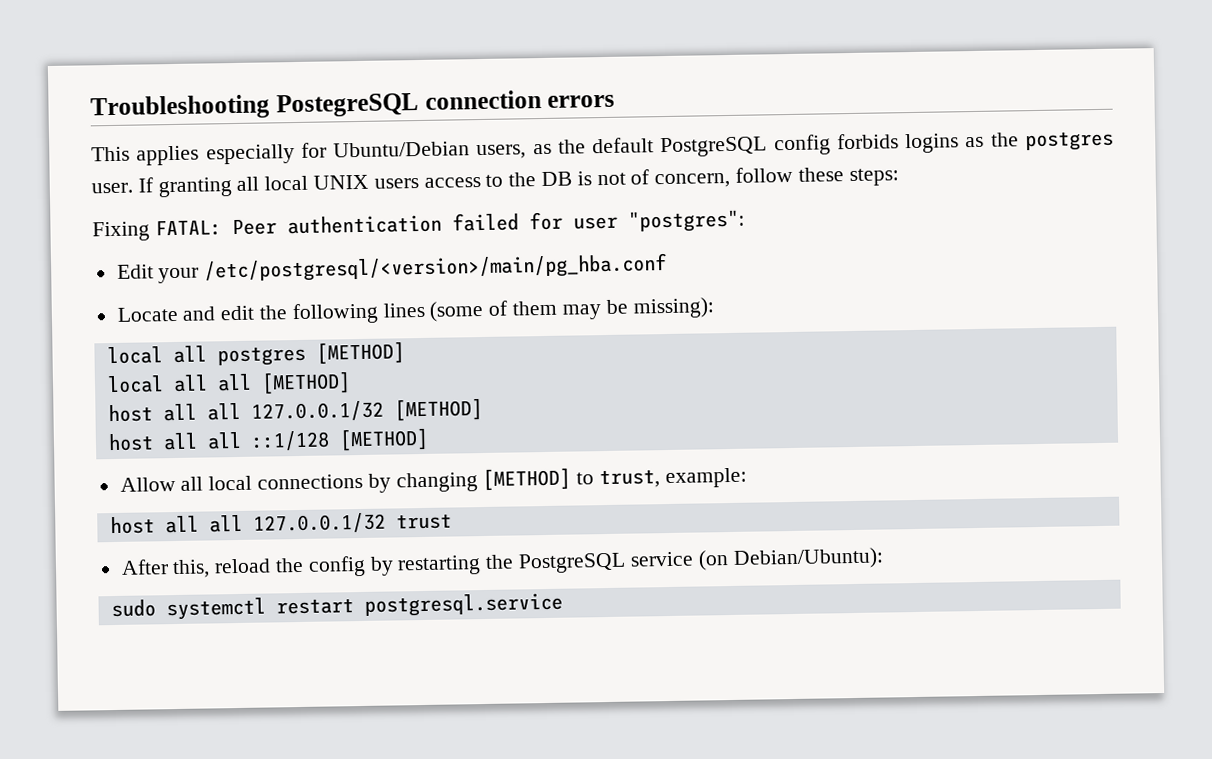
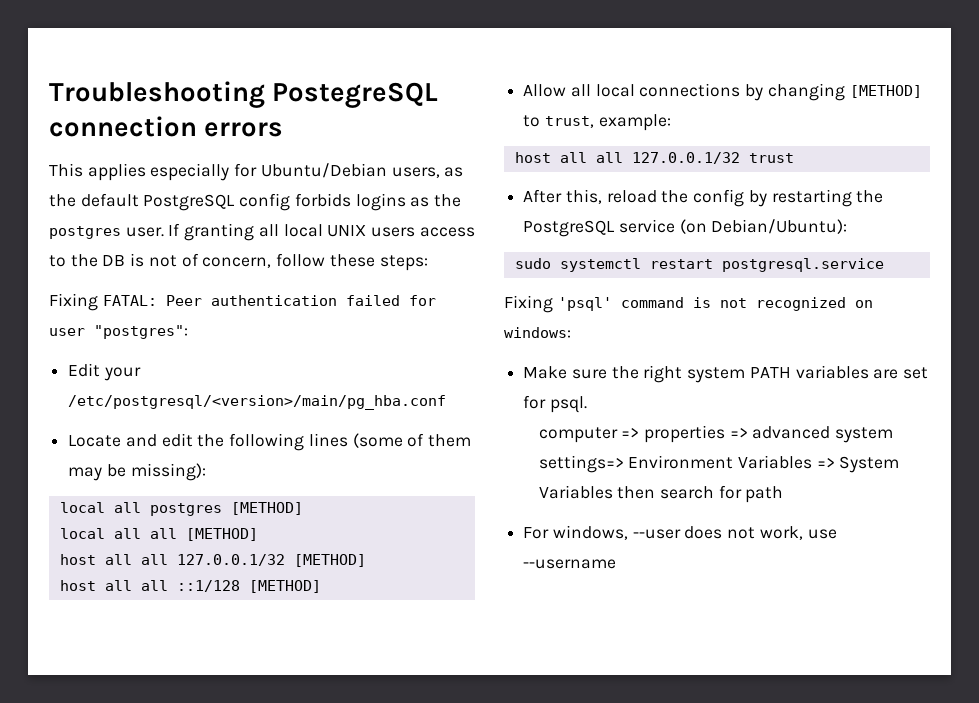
+ Fixing 'psql' command is not recognized on windows:
+ Make sure the right system PATH variables are set for psql.
+ computer => properties => advanced system settings=> Environment Variables => System Variables then search for path
+ For windows, --user does not work, use --username

